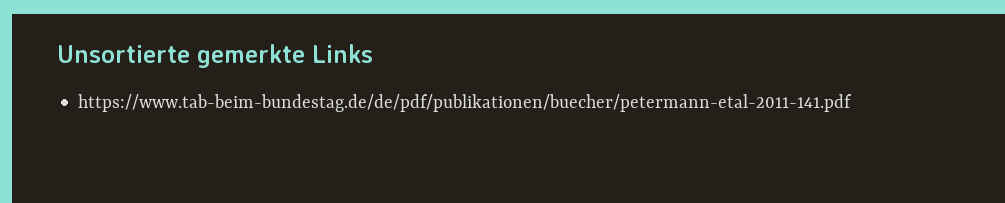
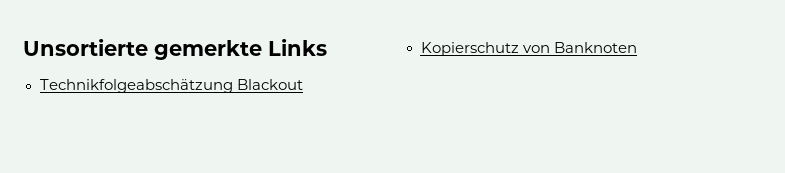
- https://www.tab-beim-bundestag.de/de/pdf/publikationen/buecher/petermann-etal-2011-141.pdf
+ Technikfolgeabschätzung Blackout
+ Kopierschutz von Banknoten

